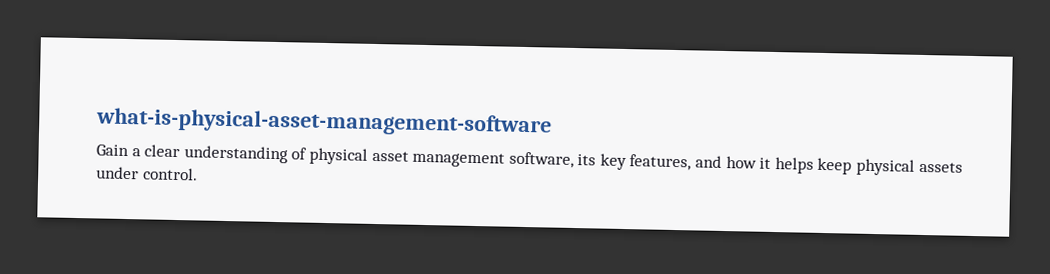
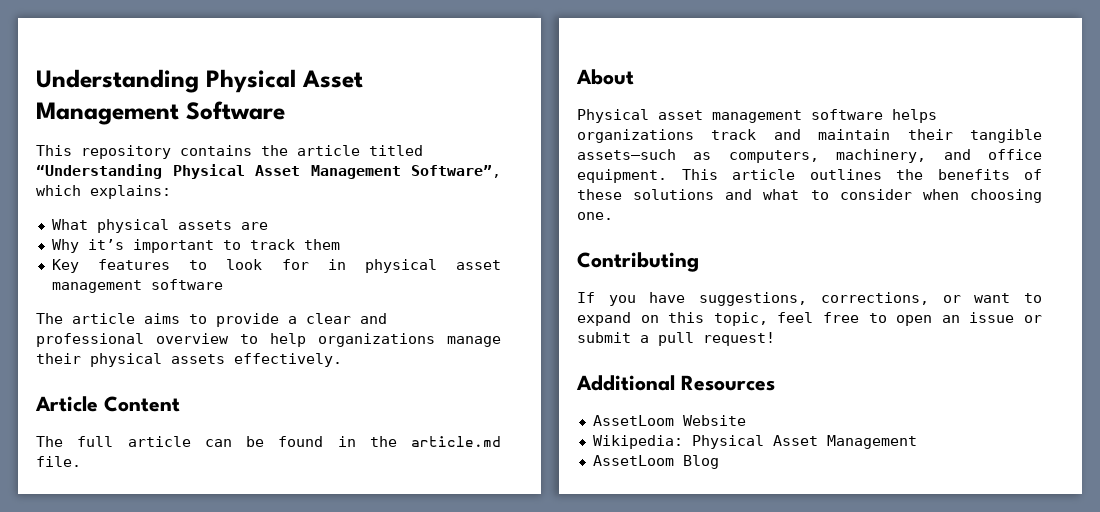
- what-is-physical-asset-management-software
- Gain a clear understanding of physical asset management software, its key features, and how it helps keep physical assets under control.
+ Understanding Physical Asset Management Software
+ This repository contains the article titled “Understanding Physical Asset Management Software”, which explains:
+ What physical assets are
+ Why it’s important to track them
+ Key features to look for in physical asset management software
+ The article aims to provide a clear and professional overview to help organizations manage their physical assets effectively.
+ Article Content
+ The full article can be found in the article.md file.
+ About
+ Physical asset management software helps organizations track and maintain their tangible assets—such as computers, machinery, and office equipment. This article outlines the benefits of these solutions and what to consider when choosing one.
+ Contributing
+ If you have suggestions, corrections, or want to expand on this topic, feel free to open an issue or submit a pull request!
+ Additional Resources
+ AssetLoom Website
+ Wikipedia: Physical Asset Management
+ AssetLoom Blog

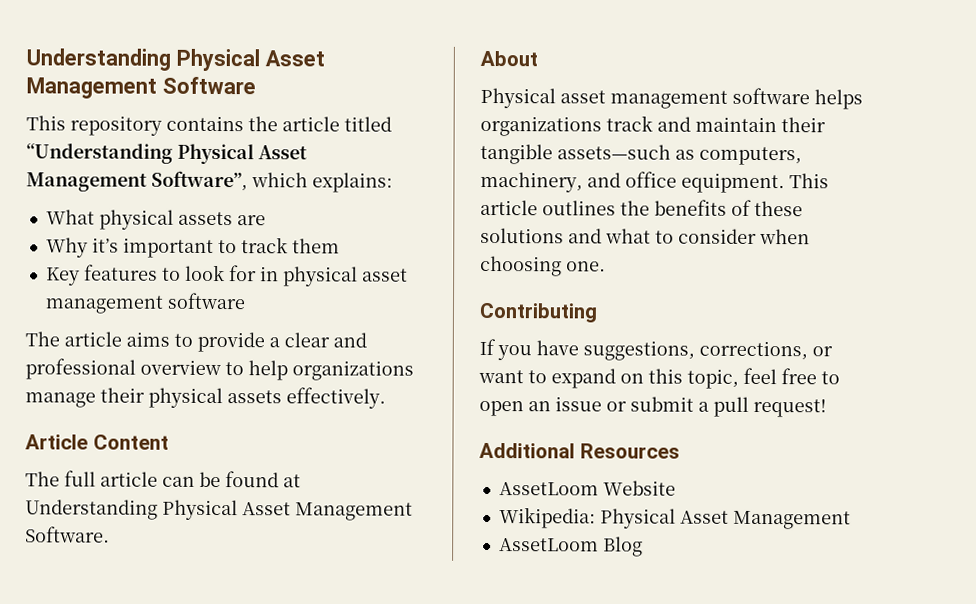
- The full article can be found in the article.md file.
+ The full article can be found at Understanding Physical Asset Management Software.

